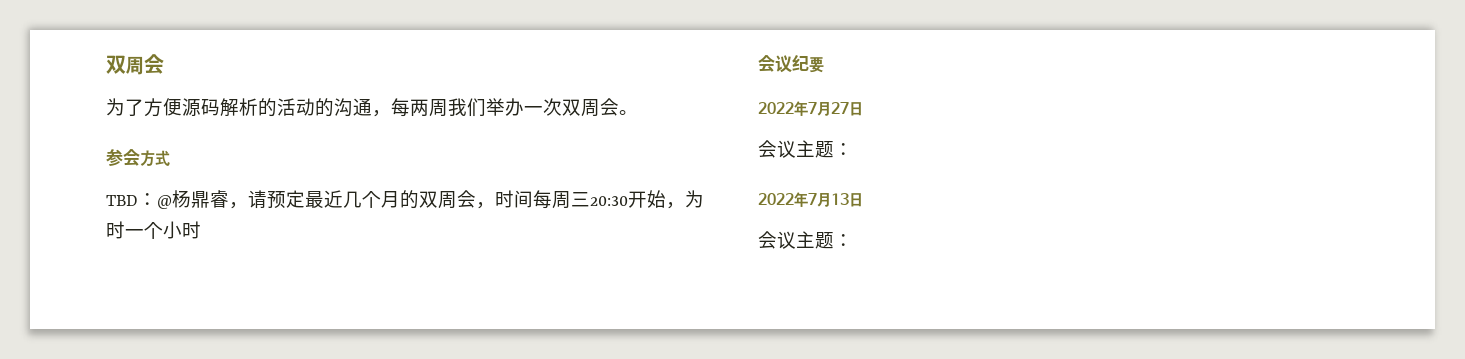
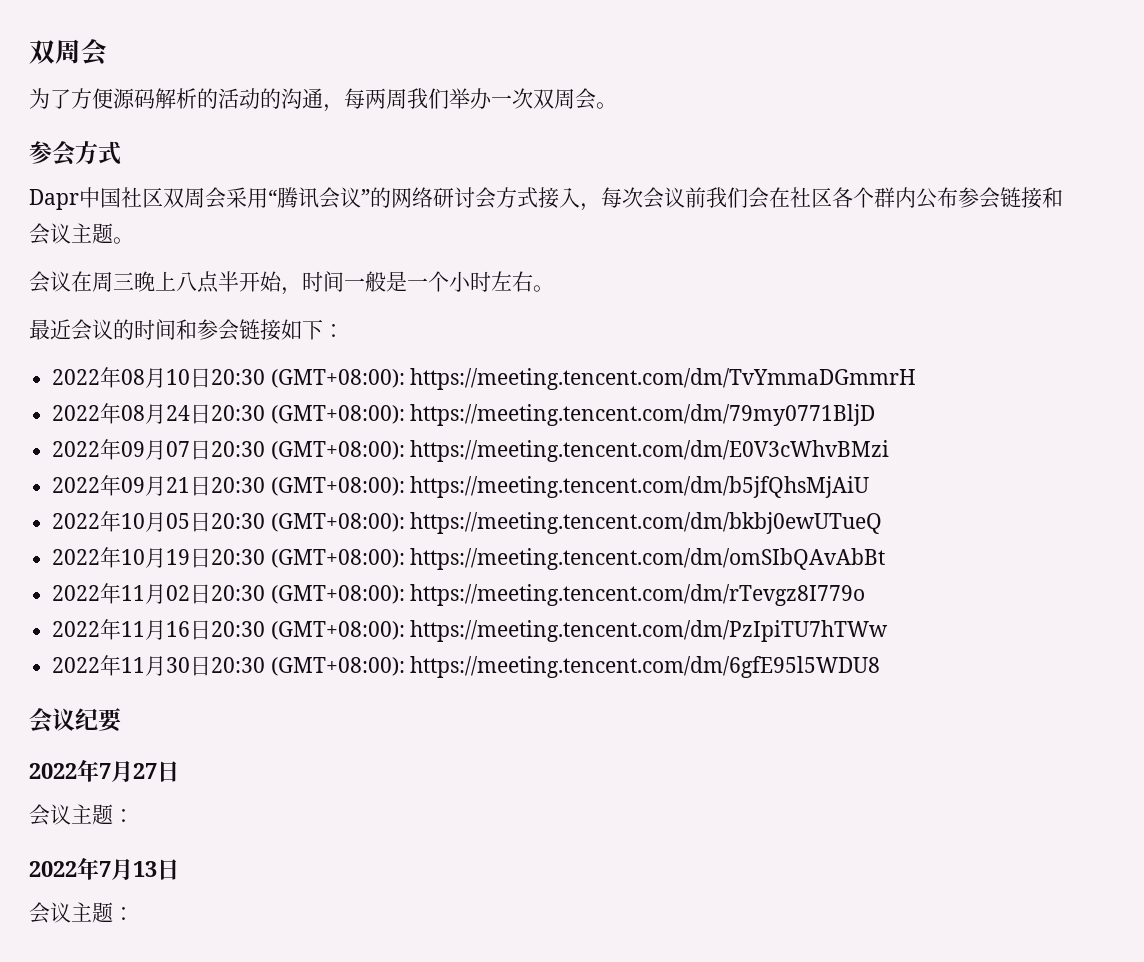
- TBD：@杨鼎睿，请预定最近几个月的双周会，时间每周三20:30开始，为时一个小时
+ Dapr中国社区双周会采用“腾讯会议”的网络研讨会方式接入，每次会议前我们会在社区各个群内公布参会链接和会议主题。
+ 会议在周三晚上八点半开始，时间一般是一个小时左右。
+ 最近会议的时间和参会链接如下：
+ 2022年08月10日20:30 (GMT+08:00): https://meeting.tencent.com/dm/TvYmmaDGmmrH
+ 2022年08月24日20:30 (GMT+08:00): https://meeting.tencent.com/dm/79my0771BljD
+ 2022年09月07日20:30 (GMT+08:00): https://meeting.tencent.com/dm/E0V3cWhvBMzi
+ 2022年09月21日20:30 (GMT+08:00): https://meeting.tencent.com/dm/b5jfQhsMjAiU
+ 2022年10月05日20:30 (GMT+08:00): https://meeting.tencent.com/dm/bkbj0ewUTueQ
+ 2022年10月19日20:30 (GMT+08:00): https://meeting.tencent.com/dm/omSIbQAvAbBt
+ 2022年11月02日20:30 (GMT+08:00): https://meeting.tencent.com/dm/rTevgz8I779o
+ 2022年11月16日20:30 (GMT+08:00): https://meeting.tencent.com/dm/PzIpiTU7hTWw
+ 2022年11月30日20:30 (GMT+08:00): https://meeting.tencent.com/dm/6gfE95l5WDU8

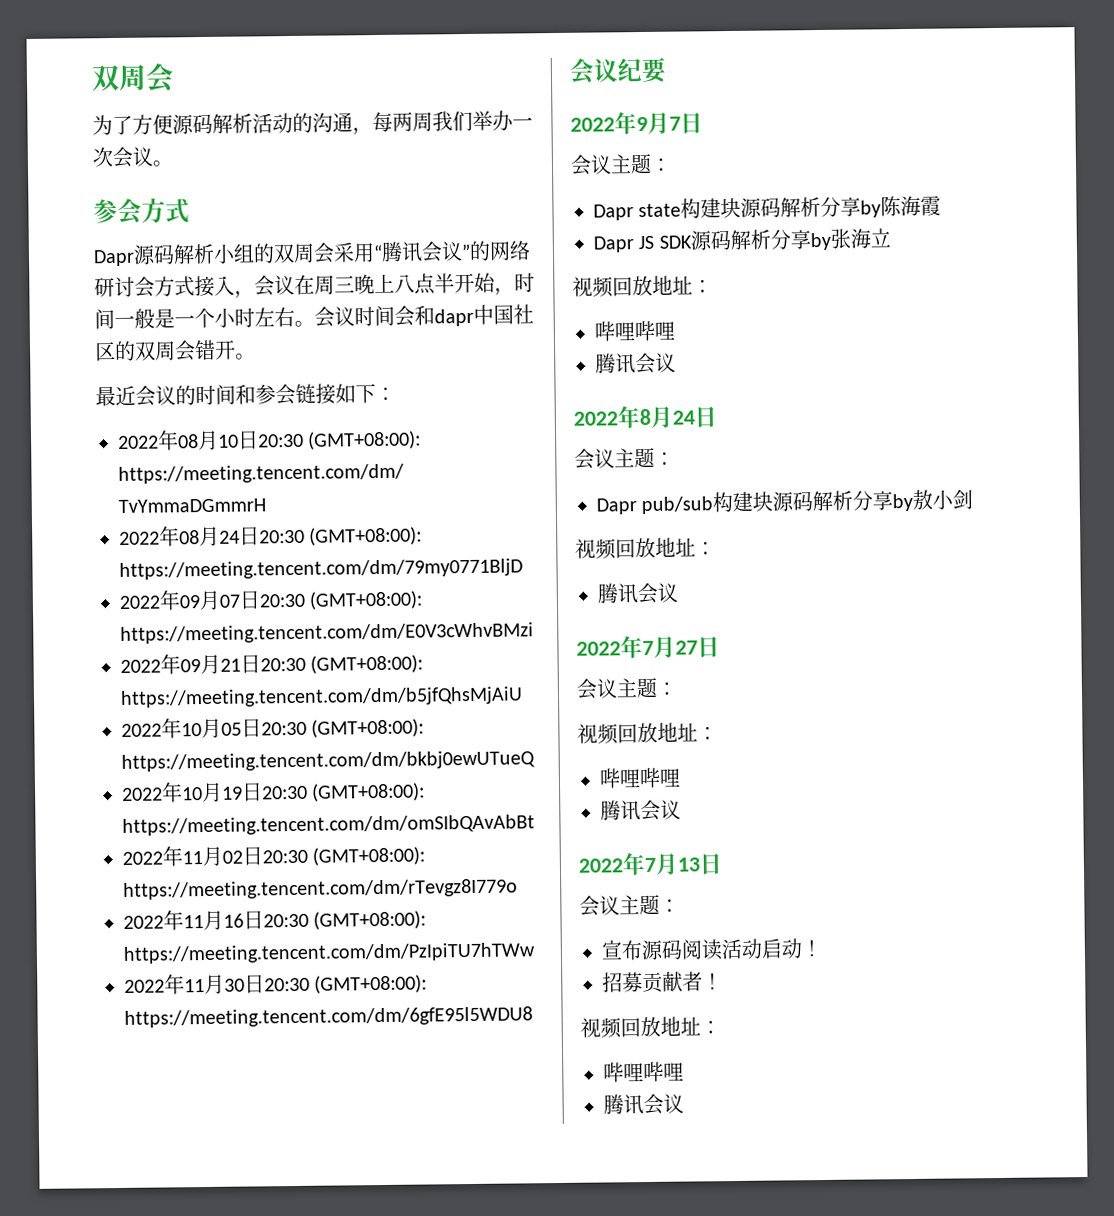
- 为了方便源码解析的活动的沟通，每两周我们举办一次双周会。
+ 为了方便源码解析活动的沟通，每两周我们举办一次会议。
- Dapr中国社区双周会采用“腾讯会议”的网络研讨会方式接入，每次会议前我们会在社区各个群内公布参会链接和会议主题。
- 会议在周三晚上八点半开始，时间一般是一个小时左右。
+ Dapr源码解析小组的双周会采用“腾讯会议”的网络研讨会方式接入，会议在周三晚上八点半开始，时间一般是一个小时左右。会议时间会和dapr中国社区的双周会错开。
+ 2022年9月7日
+ 会议主题：
+ Dapr state构建块源码解析分享by陈海霞
+ Dapr JS SDK源码解析分享by张海立
+ 视频回放地址：
+ 哔哩哔哩
+ 腾讯会议
+ 2022年8月24日
+ 会议主题：
+ Dapr pub/sub构建块源码解析分享by敖小剑
+ 视频回放地址：
+ 腾讯会议
  2022年7月27日
  会议主题：
+ 视频回放地址：
+ 哔哩哔哩
+ 腾讯会议
+ 宣布源码阅读活动启动！
+ 招募贡献者！
+ 视频回放地址：
+ 哔哩哔哩
+ 腾讯会议

